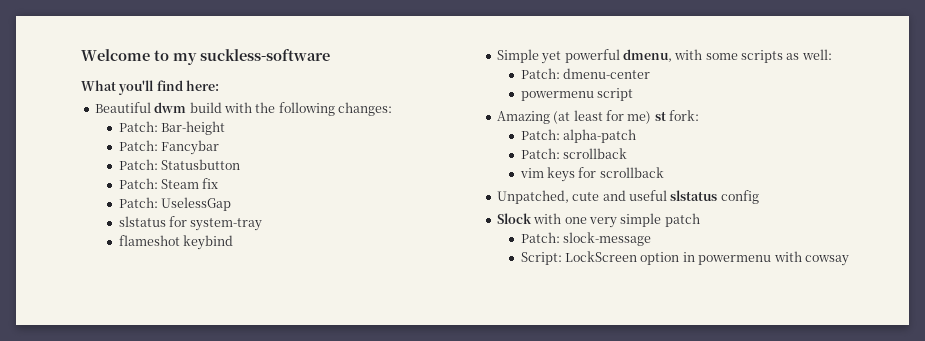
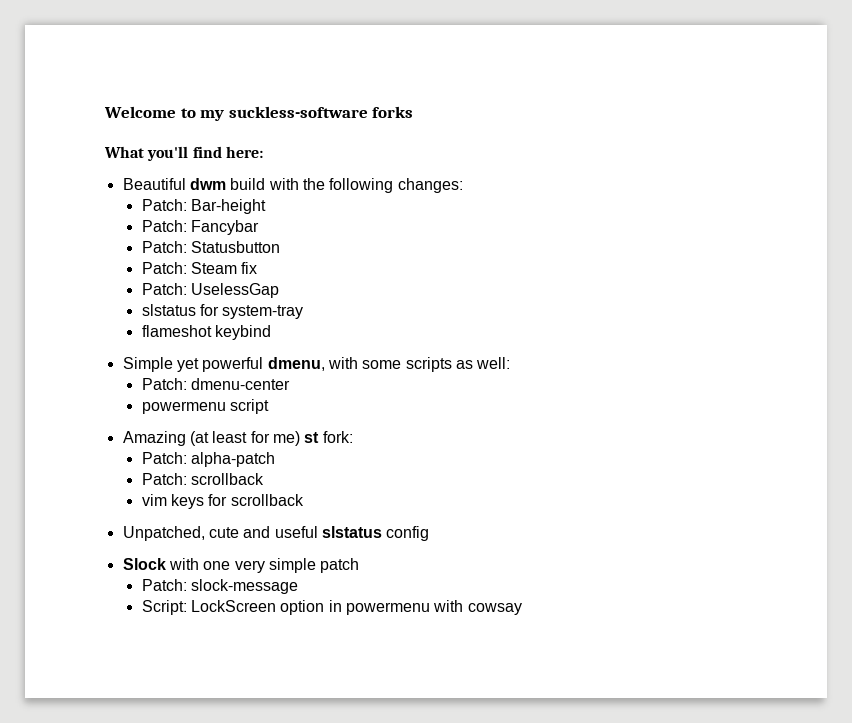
- Welcome to my suckless-software
+ Welcome to my suckless-software forks

